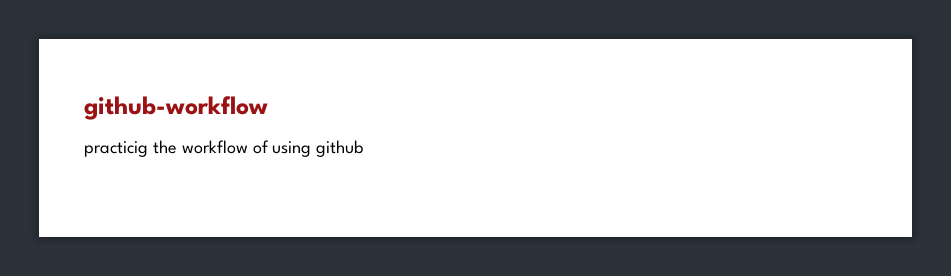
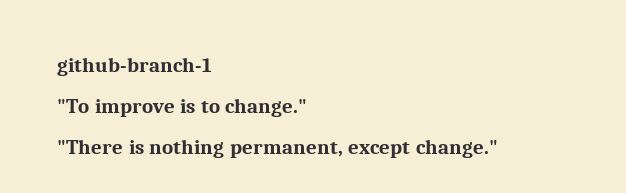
- github-workflow
- practicig the workflow of using github
+ github-branch-1
+ "To improve is to change."
+ "There is nothing permanent, except change."

